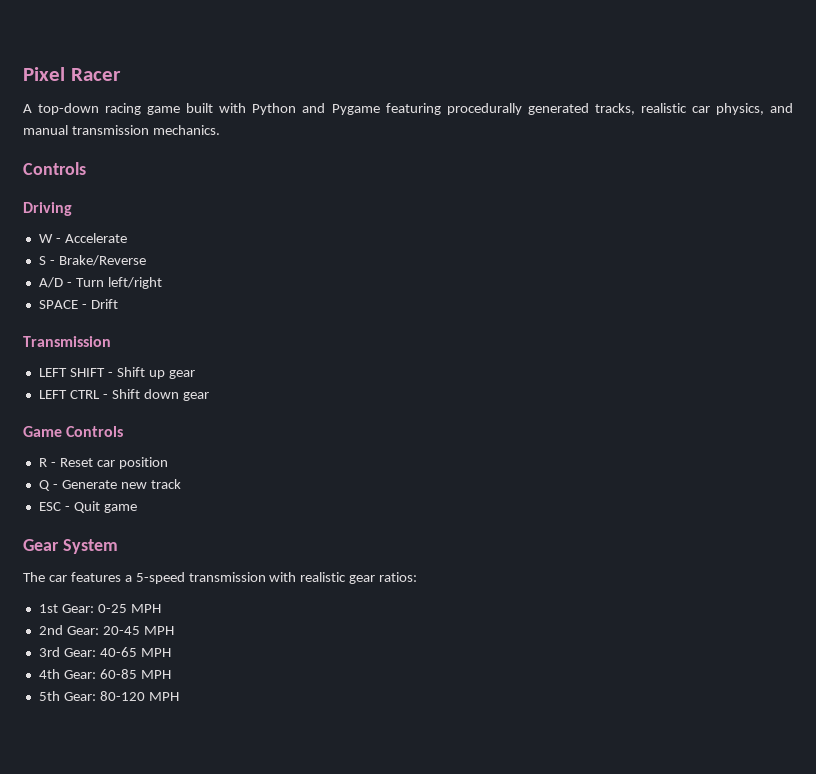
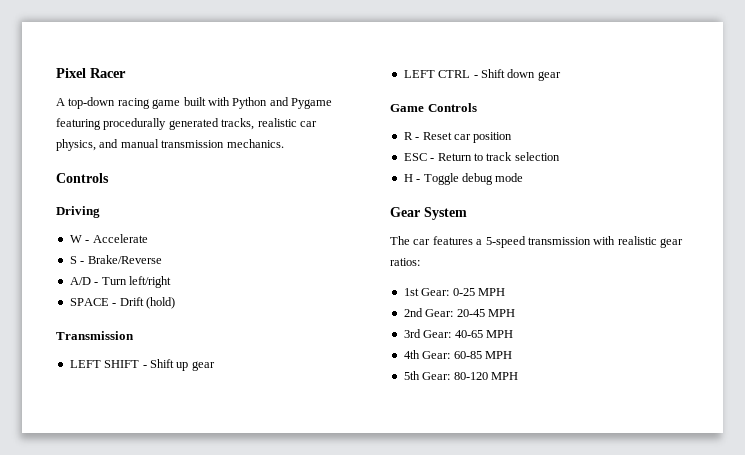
- SPACE - Drift
+ SPACE - Drift (hold)
- Q - Generate new track
- ESC - Quit game
+ ESC - Return to track selection
+ H - Toggle debug mode

